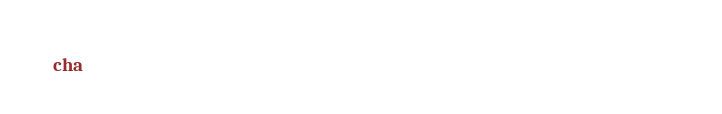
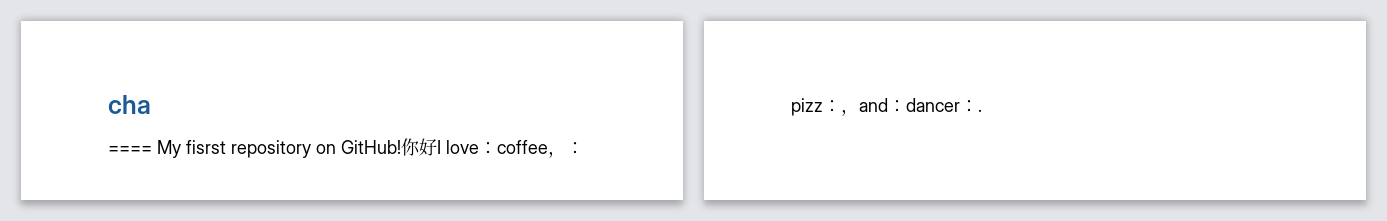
+ ==== My fisrst repository on GitHub!你好I love：coffee，：pizz：，and：dancer：.

